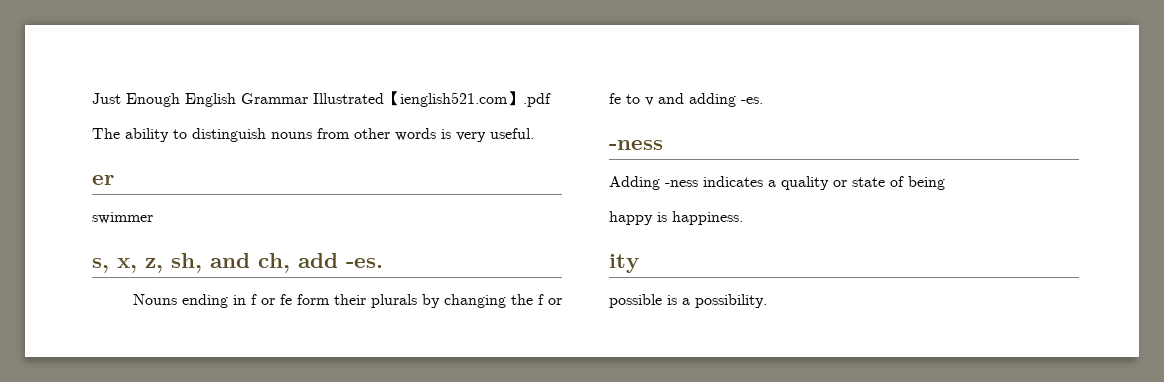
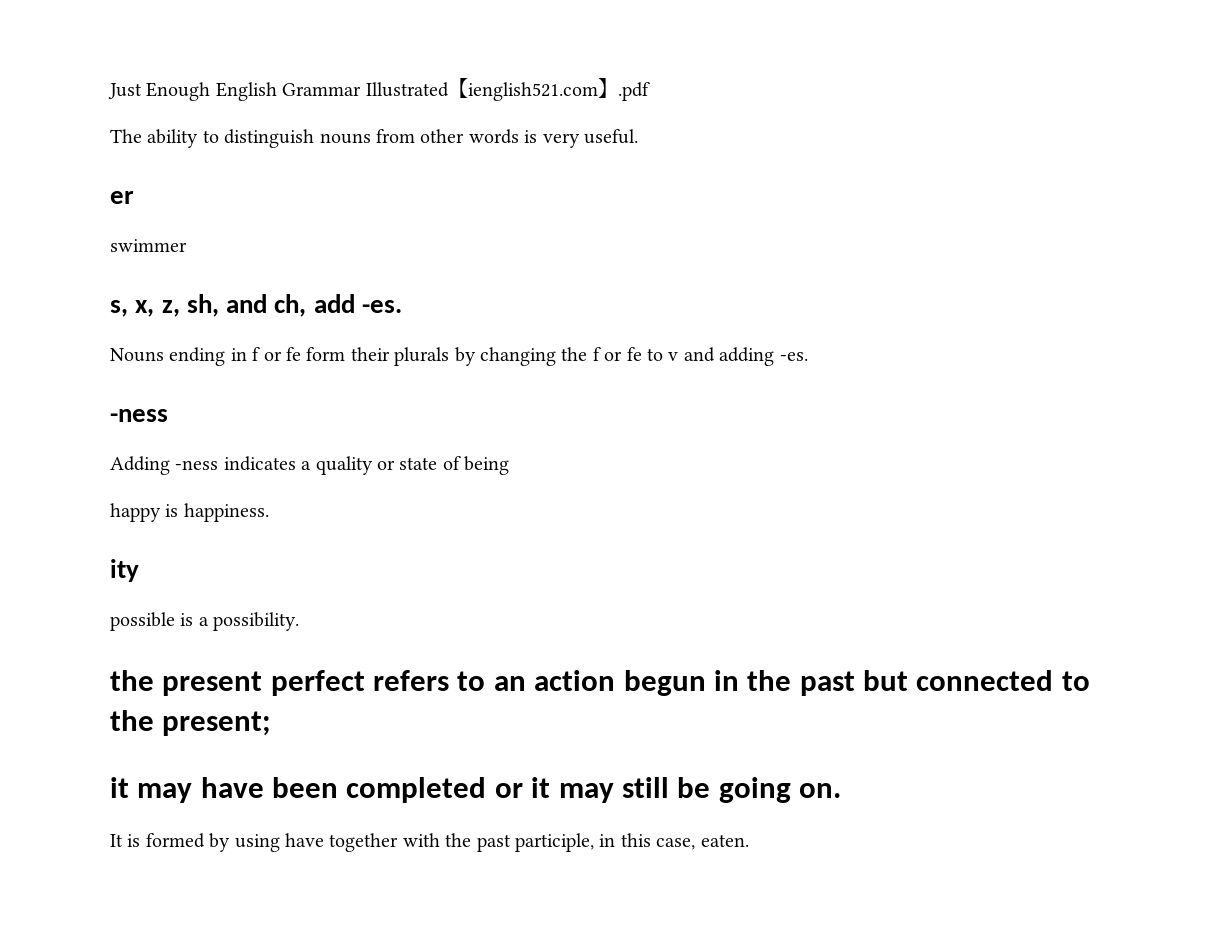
+ the present perfect refers to an action begun in the past but connected to the present;
+ it may have been completed or it may still be going on.
+ It is formed by using have together with the past participle, in this case, eaten.

